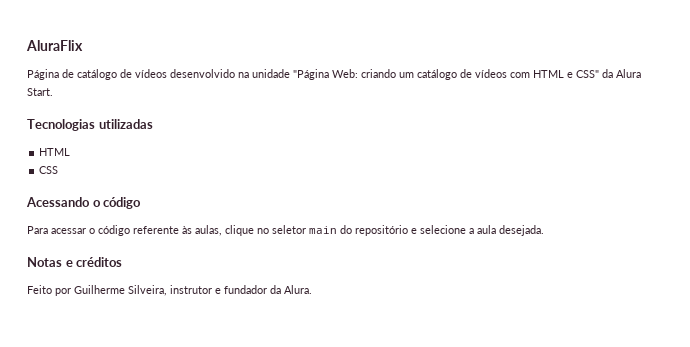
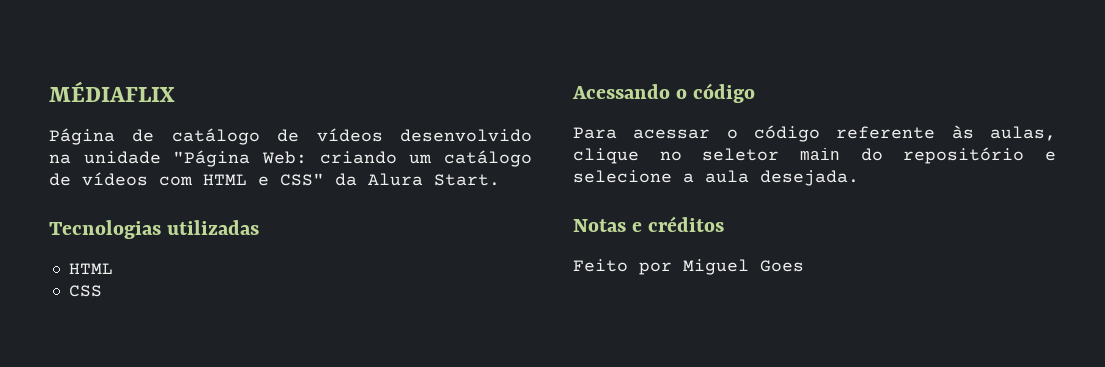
- AluraFlix
+ MÉDIAFLIX
- Feito por Guilherme Silveira, instrutor e fundador da Alura.
+ Feito por Miguel Goes

